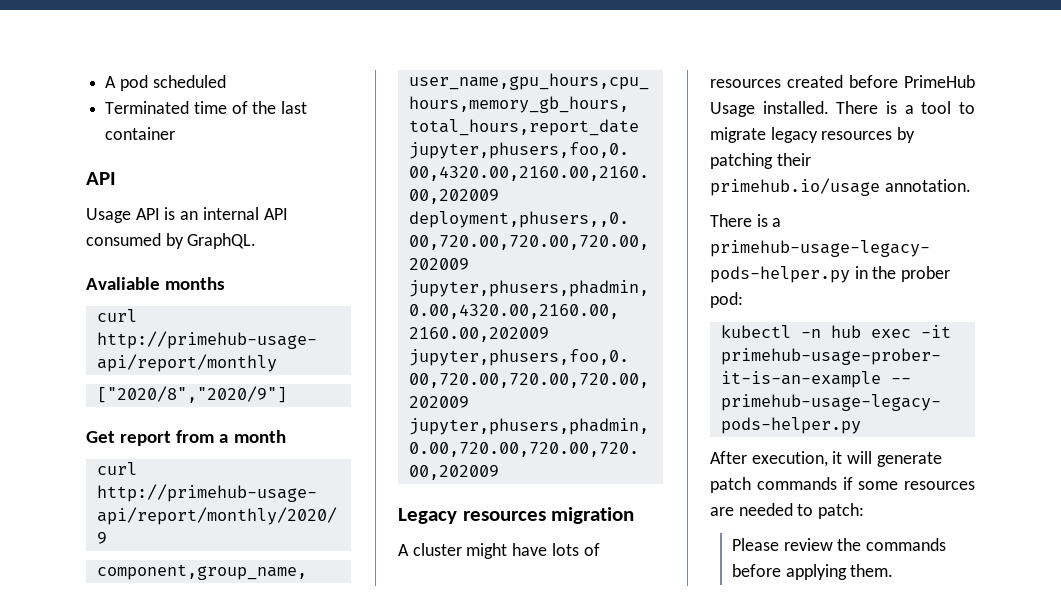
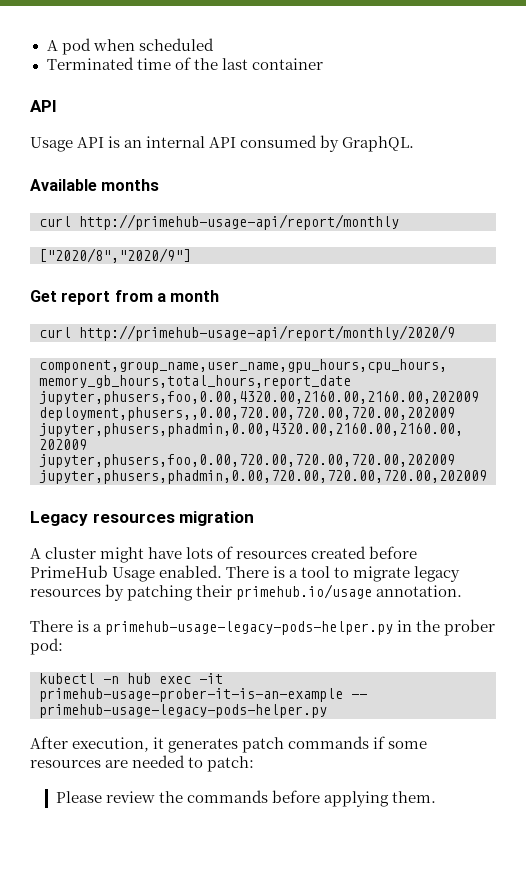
- A pod scheduled
+ A pod when scheduled
- Avaliable months
+ Available months
- A cluster might have lots of resources created before PrimeHub Usage installed.
+ A cluster might have lots of resources created before PrimeHub Usage enabled.
- After execution, it will generate patch commands if some resources are needed to patch:
+ After execution, it generates patch commands if some resources are needed to patch:

